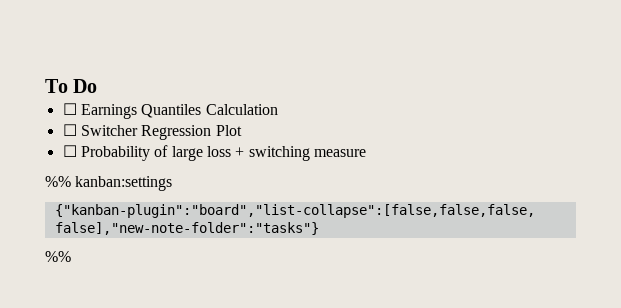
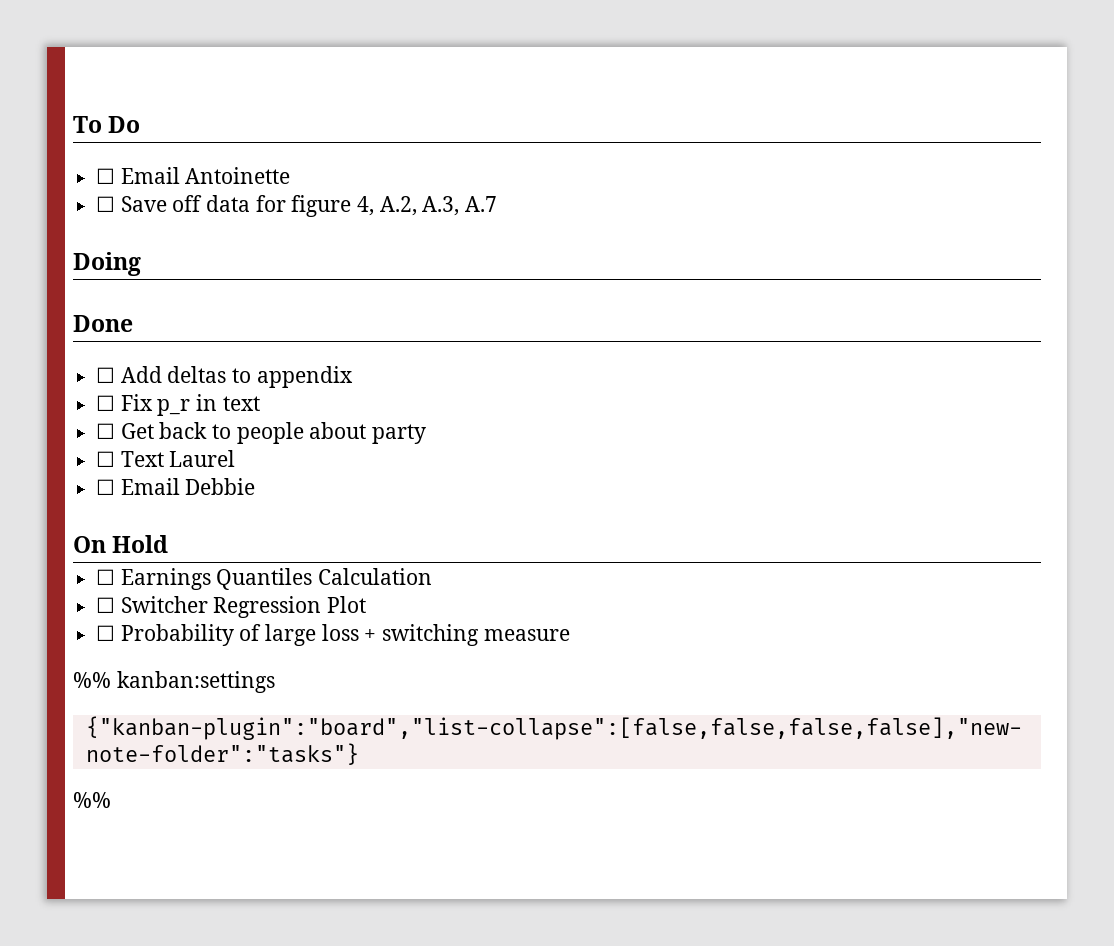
+ ☐ Email Antoinette
+ ☐ Save off data for figure 4, A.2, A.3, A.7
+ Doing
+ Done
+ ☐ Add deltas to appendix
+ ☐ Fix p_r in text
+ ☐ Get back to people about party
+ ☐ Text Laurel
+ ☐ Email Debbie
+ On Hold

